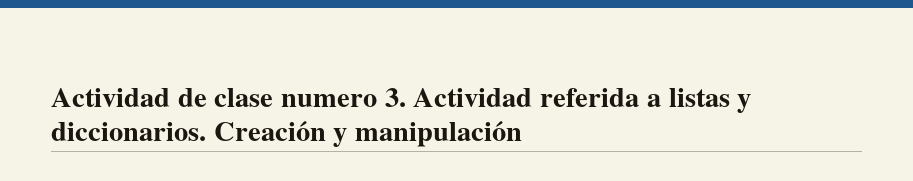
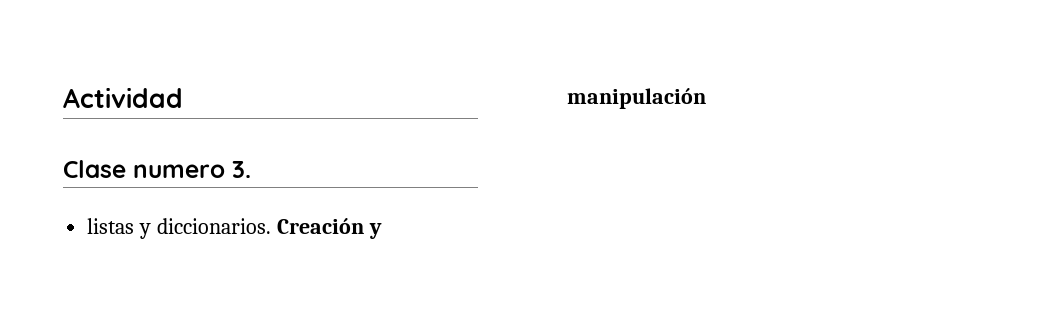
- Actividad de clase numero 3. Actividad referida a listas y diccionarios.
+ Actividad
+ Clase numero 3.
+ listas y diccionarios.

